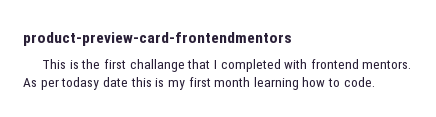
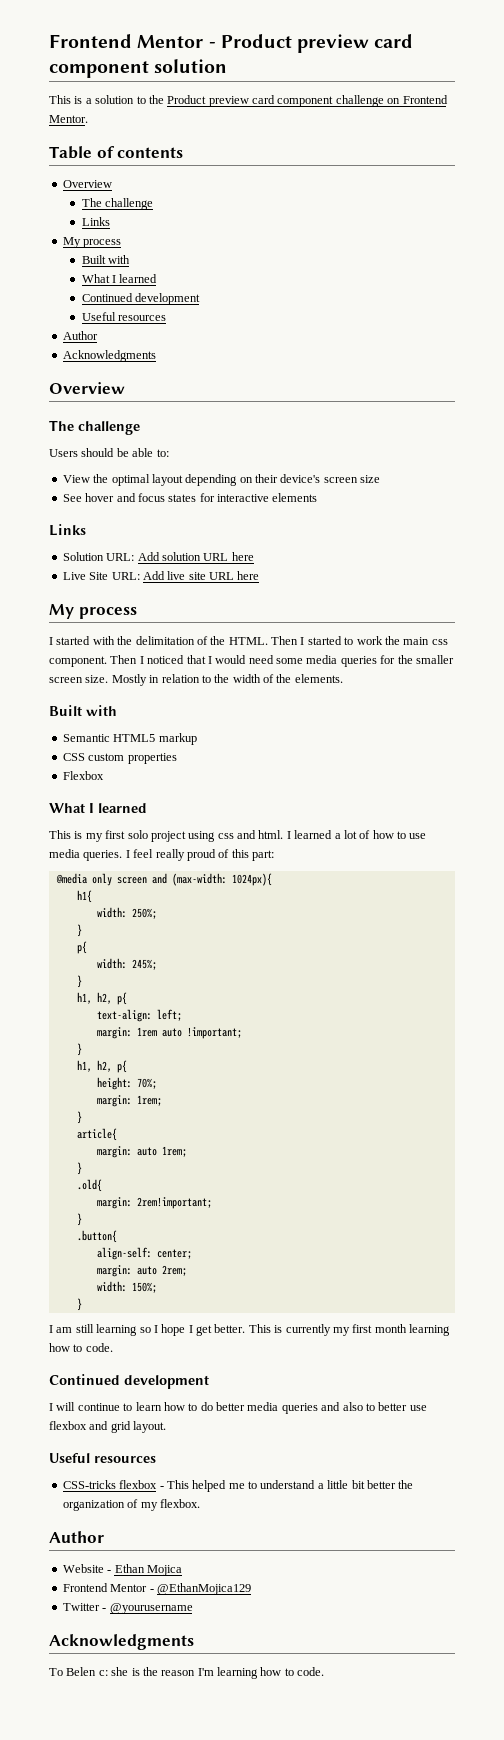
- product-preview-card-frontendmentors
- This is the first challange that I completed with frontend mentors. As per todasy date this is my first month learning how to code.
+ Frontend Mentor - Product preview card component solution
+ This is a solution to the Product preview card component challenge on Frontend Mentor.
+ Table of contents
+ Overview
+ The challenge
+ Links
+ My process
+ Built with
+ What I learned
+ Continued development
+ Useful resources
+ Author
+ Acknowledgments
+ Overview
+ The challenge
+ Users should be able to:
+ View the optimal layout depending on their device's screen size
+ See hover and focus states for interactive elements
+ Links
+ Solution URL: Add solution URL here
+ Live Site URL: Add live site URL here
+ My process
+ I started with the delimitation of the HTML. Then I started to work the main css component. Then I noticed that I would need some media queries for the smaller screen size. Mostly in relation to the width of the elements.
+ Built with
+ Semantic HTML5 markup
+ CSS custom properties
+ Flexbox
+ What I learned
+ This is my first solo project using css and html. I learned a lot of how to use media queries. I feel really proud of this part:
+ @media only screen and (max-width: 1024px){
+ h1{
+ width: 250%;
+ }
+ p{
+ width: 245%;
+ }
+ h1, h2, p{
+ text-align: left;
+ margin: 1rem auto !important;
+ }
+ h1, h2, p{
+ height: 70%;
+ margin: 1rem;
+ }
+ article{
+ margin: auto 1rem;
+ }
+ .old{
+ margin: 2rem!important;
+ }
+ .button{
+ align-self: center;
+ margin: auto 2rem;
+ width: 150%;
+ }
+ I am still learning so I hope I get better. This is currently my first month learning how to code.
+ Continued development
+ I will continue to learn how to do better media queries and also to better use flexbox and grid layout.
+ Useful resources
+ CSS-tricks flexbox - This helped me to understand a little bit better the organization of my flexbox.
+ Author
+ Website - Ethan Mojica
+ Frontend Mentor - @EthanMojica129
+ Twitter - @yourusername
+ Acknowledgments
+ To Belen c: she is the reason I'm learning how to code.

